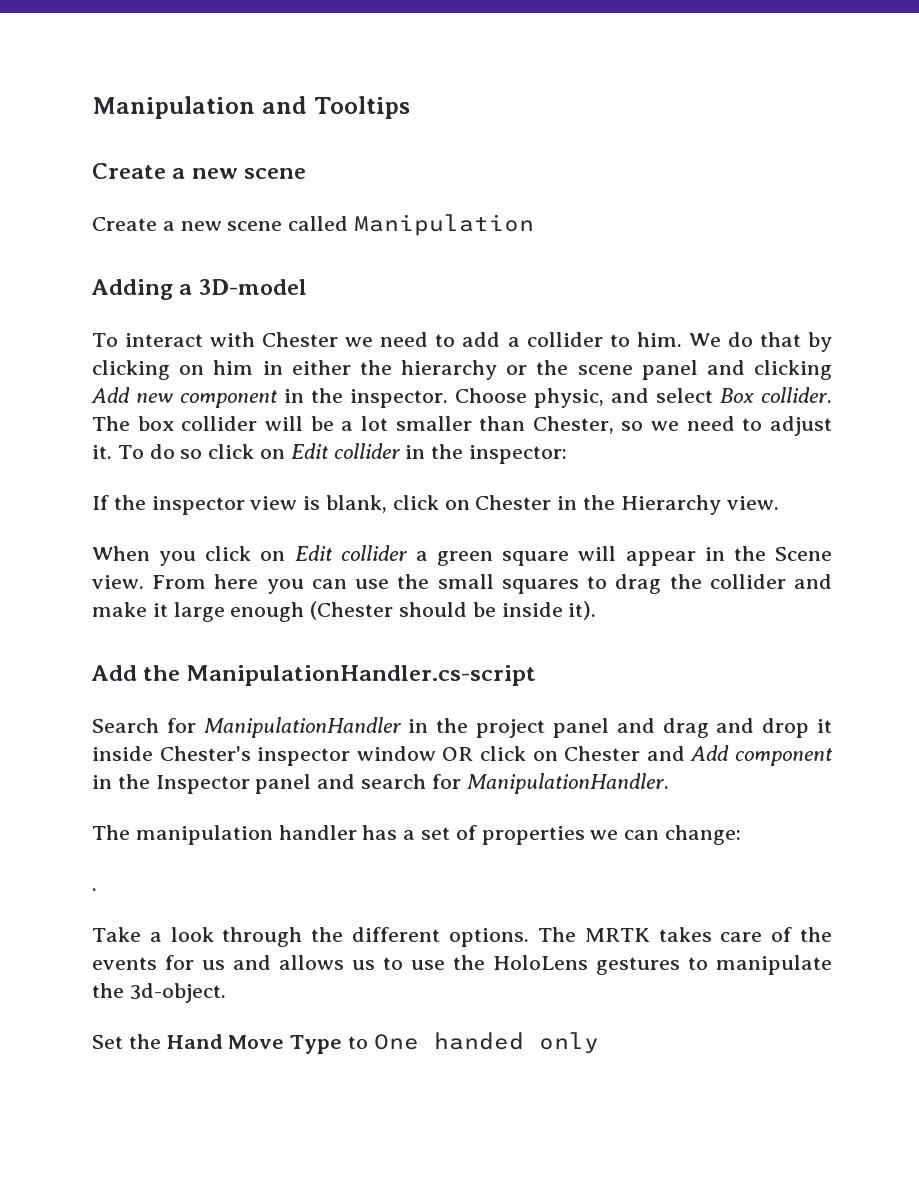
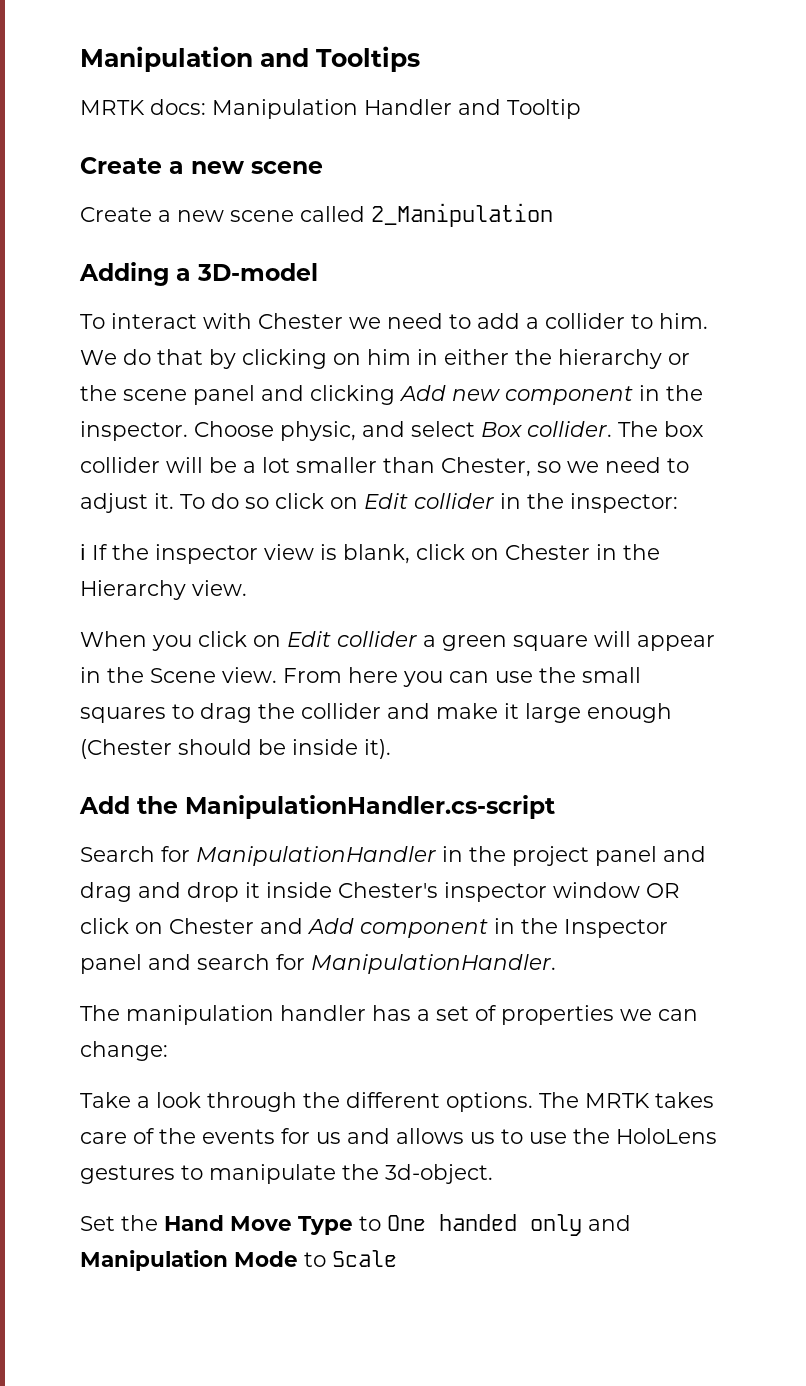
+ MRTK docs: Manipulation Handler and Tooltip
- Create a new scene called Manipulation
+ Create a new scene called 2_Manipulation
- If the inspector view is blank, click on Chester in the Hierarchy view.
+ ℹ If the inspector view is blank, click on Chester in the Hierarchy view.
- .
- Set the Hand Move Type to One handed only
+ Set the Hand Move Type to One handed only and Manipulation Mode to Scale

